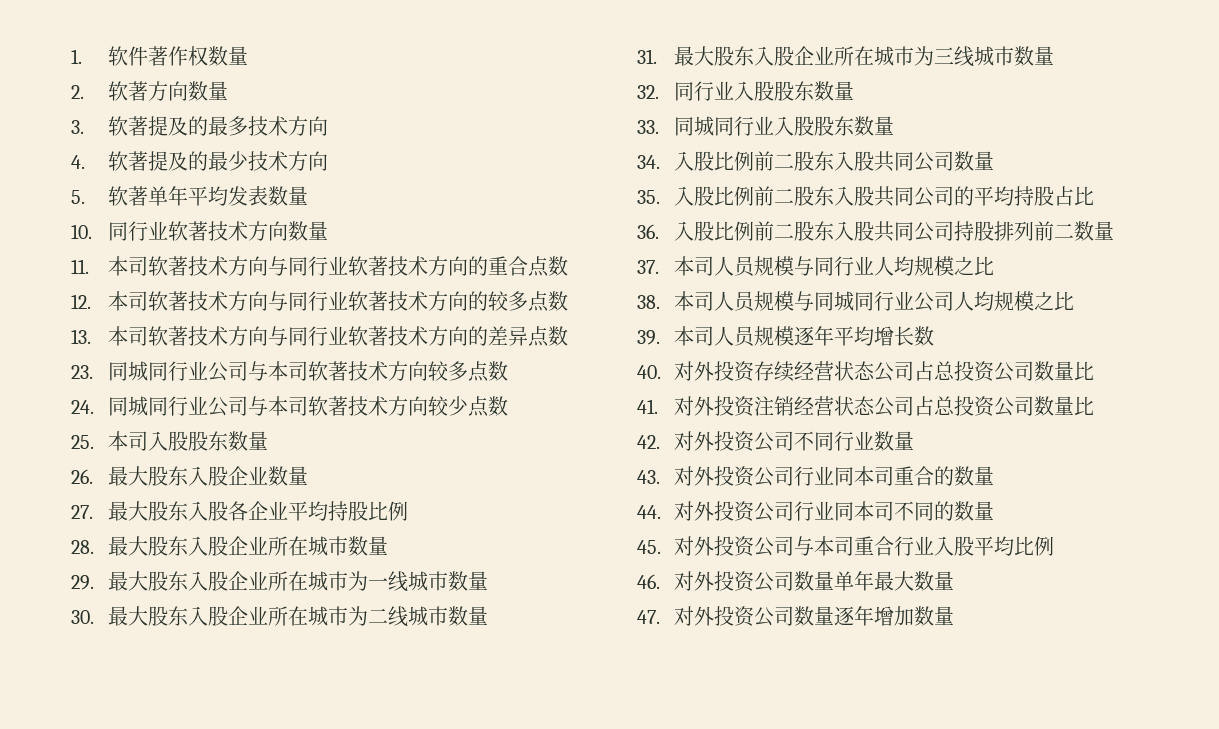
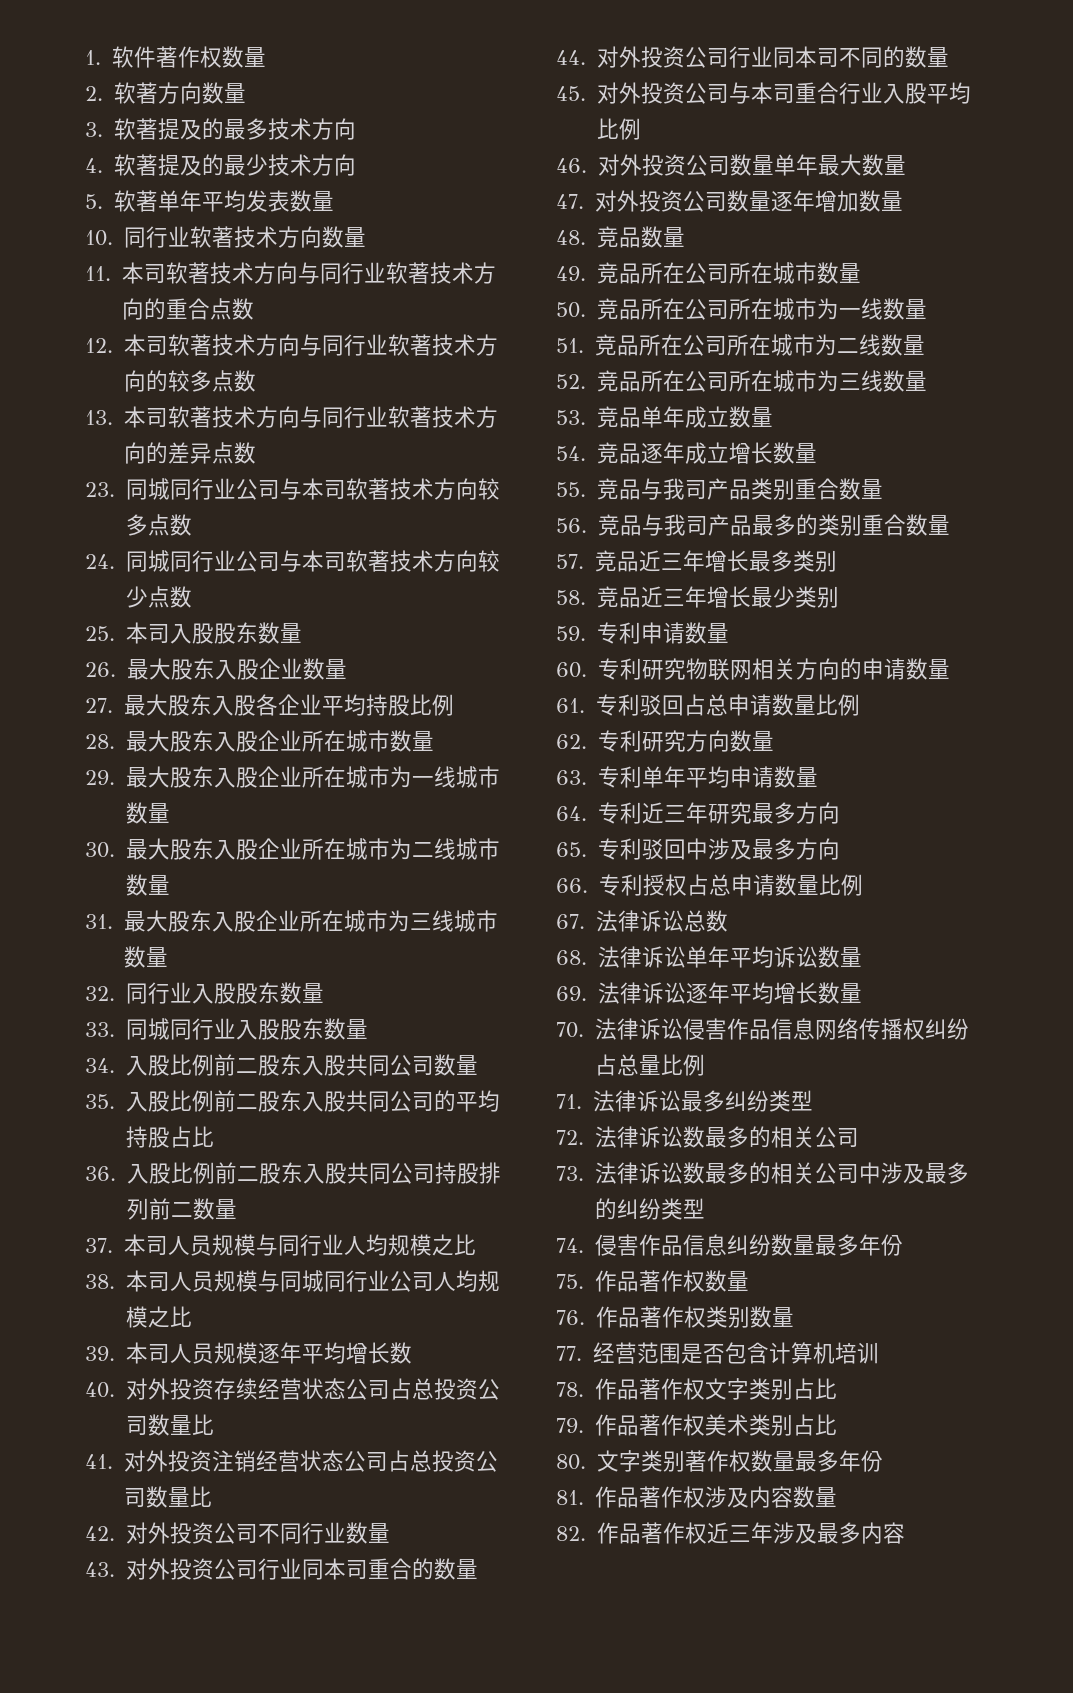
+ 48.竞品数量
+ 49.竞品所在公司所在城市数量
+ 50.竞品所在公司所在城市为一线数量
+ 51.竞品所在公司所在城市为二线数量
+ 52.竞品所在公司所在城市为三线数量
+ 53.竞品单年成立数量
+ 54.竞品逐年成立增长数量
+ 55.竞品与我司产品类别重合数量
+ 56.竞品与我司产品最多的类别重合数量
+ 57.竞品近三年增长最多类别
+ 58.竞品近三年增长最少类别
+ 59.专利申请数量
+ 60.专利研究物联网相关方向的申请数量
+ 61.专利驳回占总申请数量比例
+ 62.专利研究方向数量
+ 63.专利单年平均申请数量
+ 64.专利近三年研究最多方向
+ 65.专利驳回中涉及最多方向
+ 66.专利授权占总申请数量比例
+ 67.法律诉讼总数
+ 68.法律诉讼单年平均诉讼数量
+ 69.法律诉讼逐年平均增长数量
+ 70.法律诉讼侵害作品信息网络传播权纠纷占总量比例
+ 71.法律诉讼最多纠纷类型
+ 72.法律诉讼数最多的相关公司
+ 73.法律诉讼数最多的相关公司中涉及最多的纠纷类型
+ 74.侵害作品信息纠纷数量最多年份
+ 75.作品著作权数量
+ 76.作品著作权类别数量
+ 77.经营范围是否包含计算机培训
+ 78.作品著作权文字类别占比
+ 79.作品著作权美术类别占比
+ 80.文字类别著作权数量最多年份
+ 81.作品著作权涉及内容数量
+ 82.作品著作权近三年涉及最多内容

